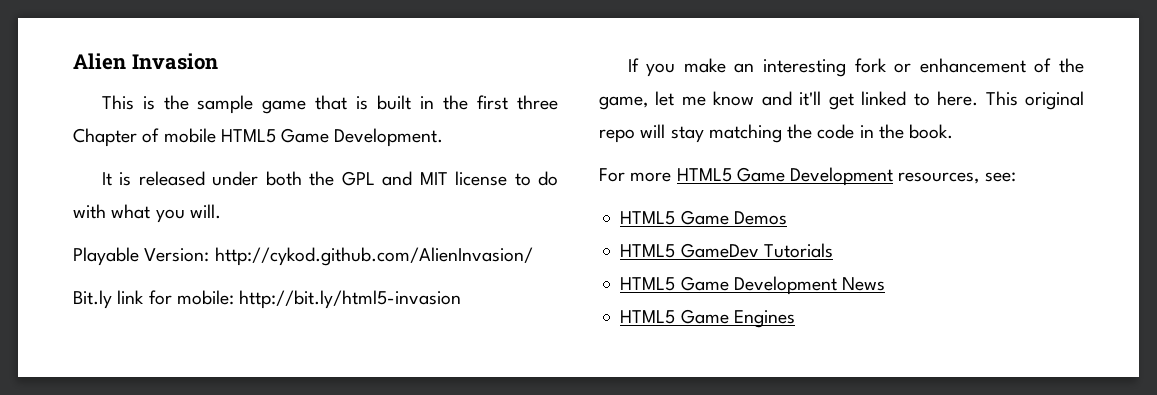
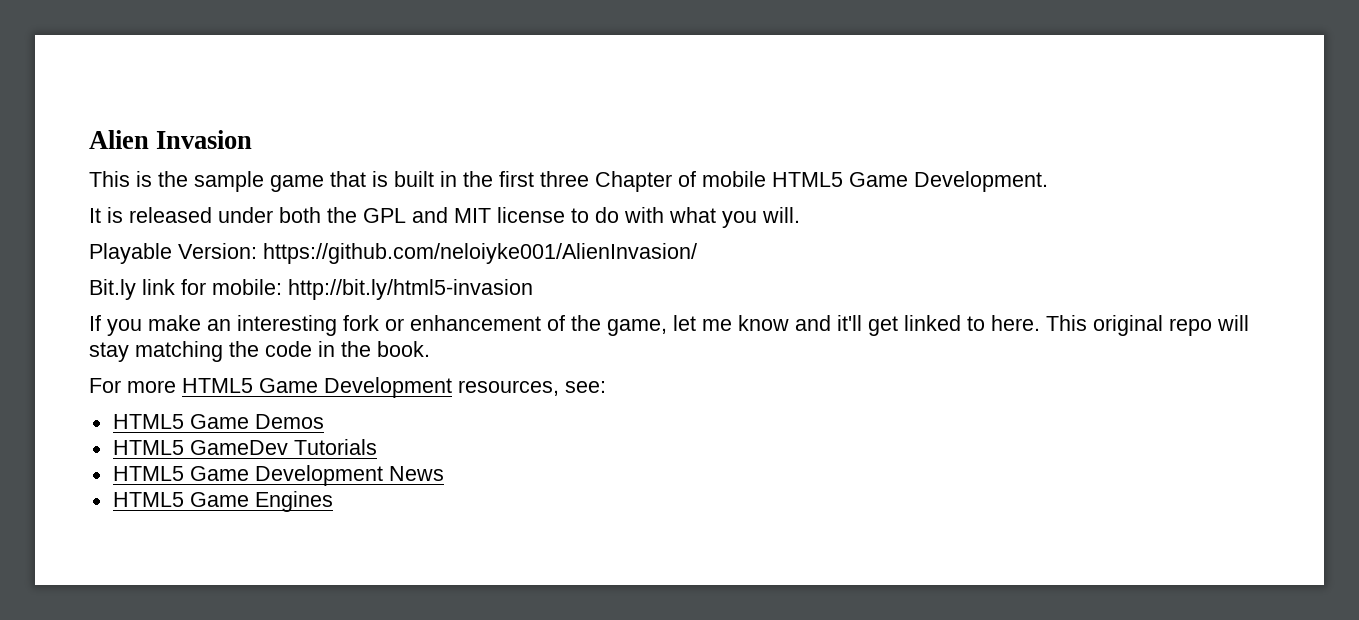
- Playable Version: http://cykod.github.com/AlienInvasion/
+ Playable Version: https://github.com/neloiyke001/AlienInvasion/

